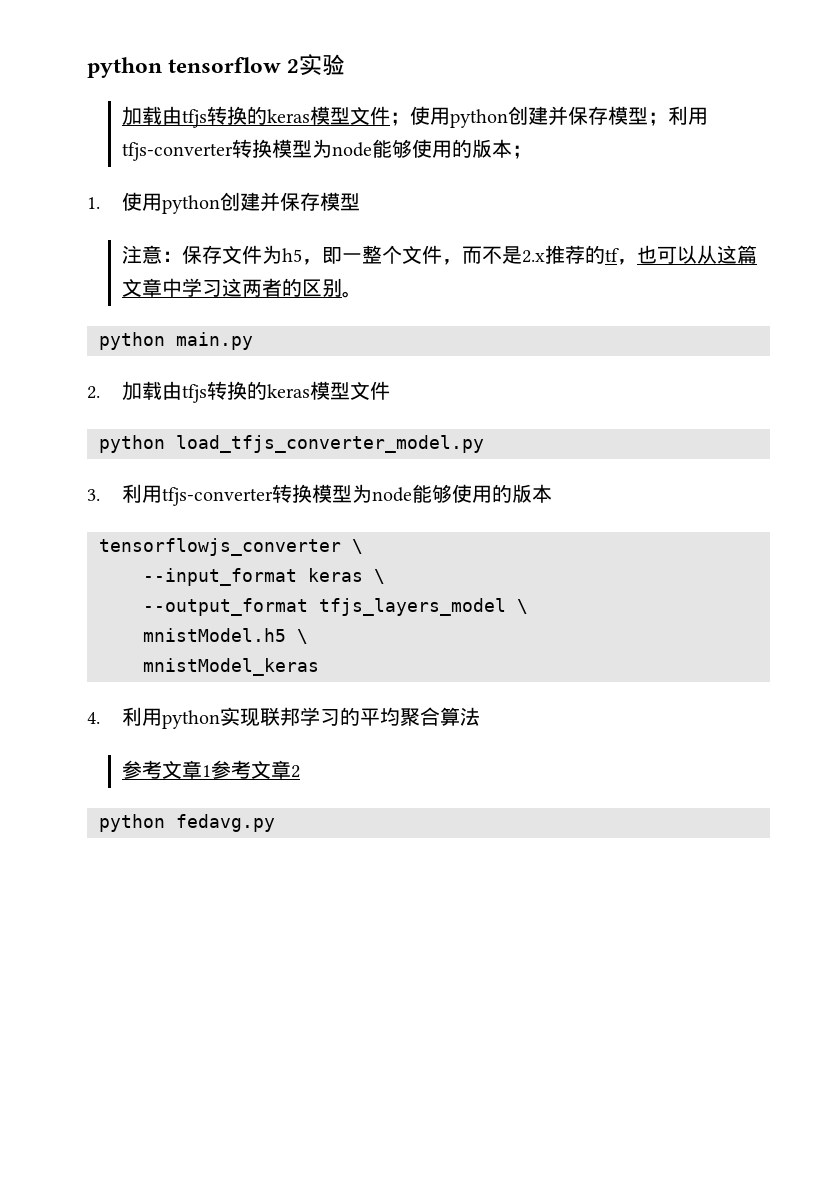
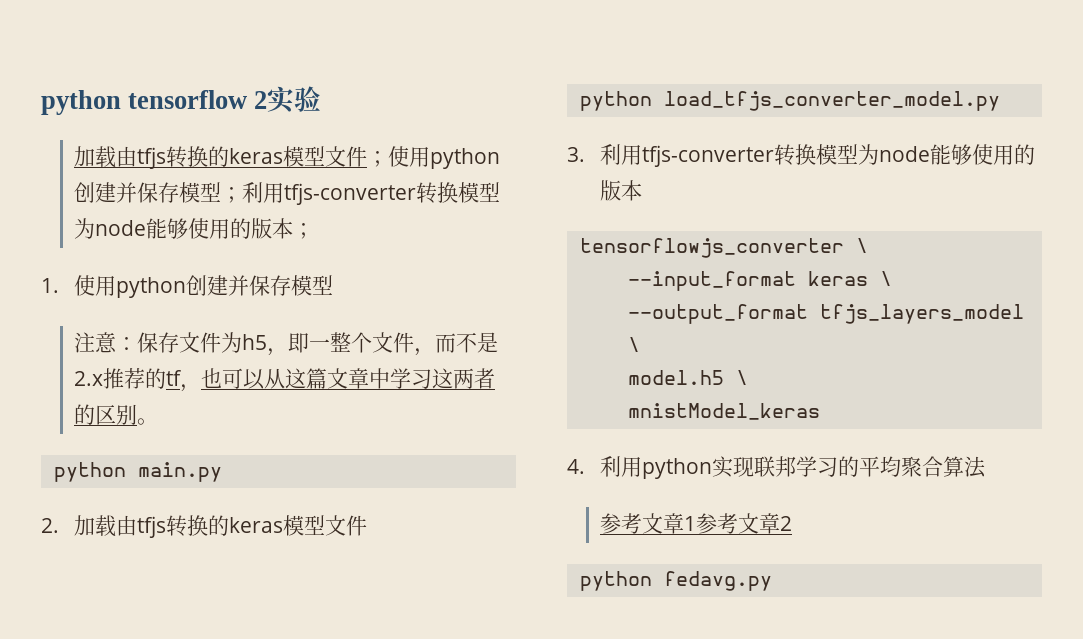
- mnistModel.h5 \
+ model.h5 \

